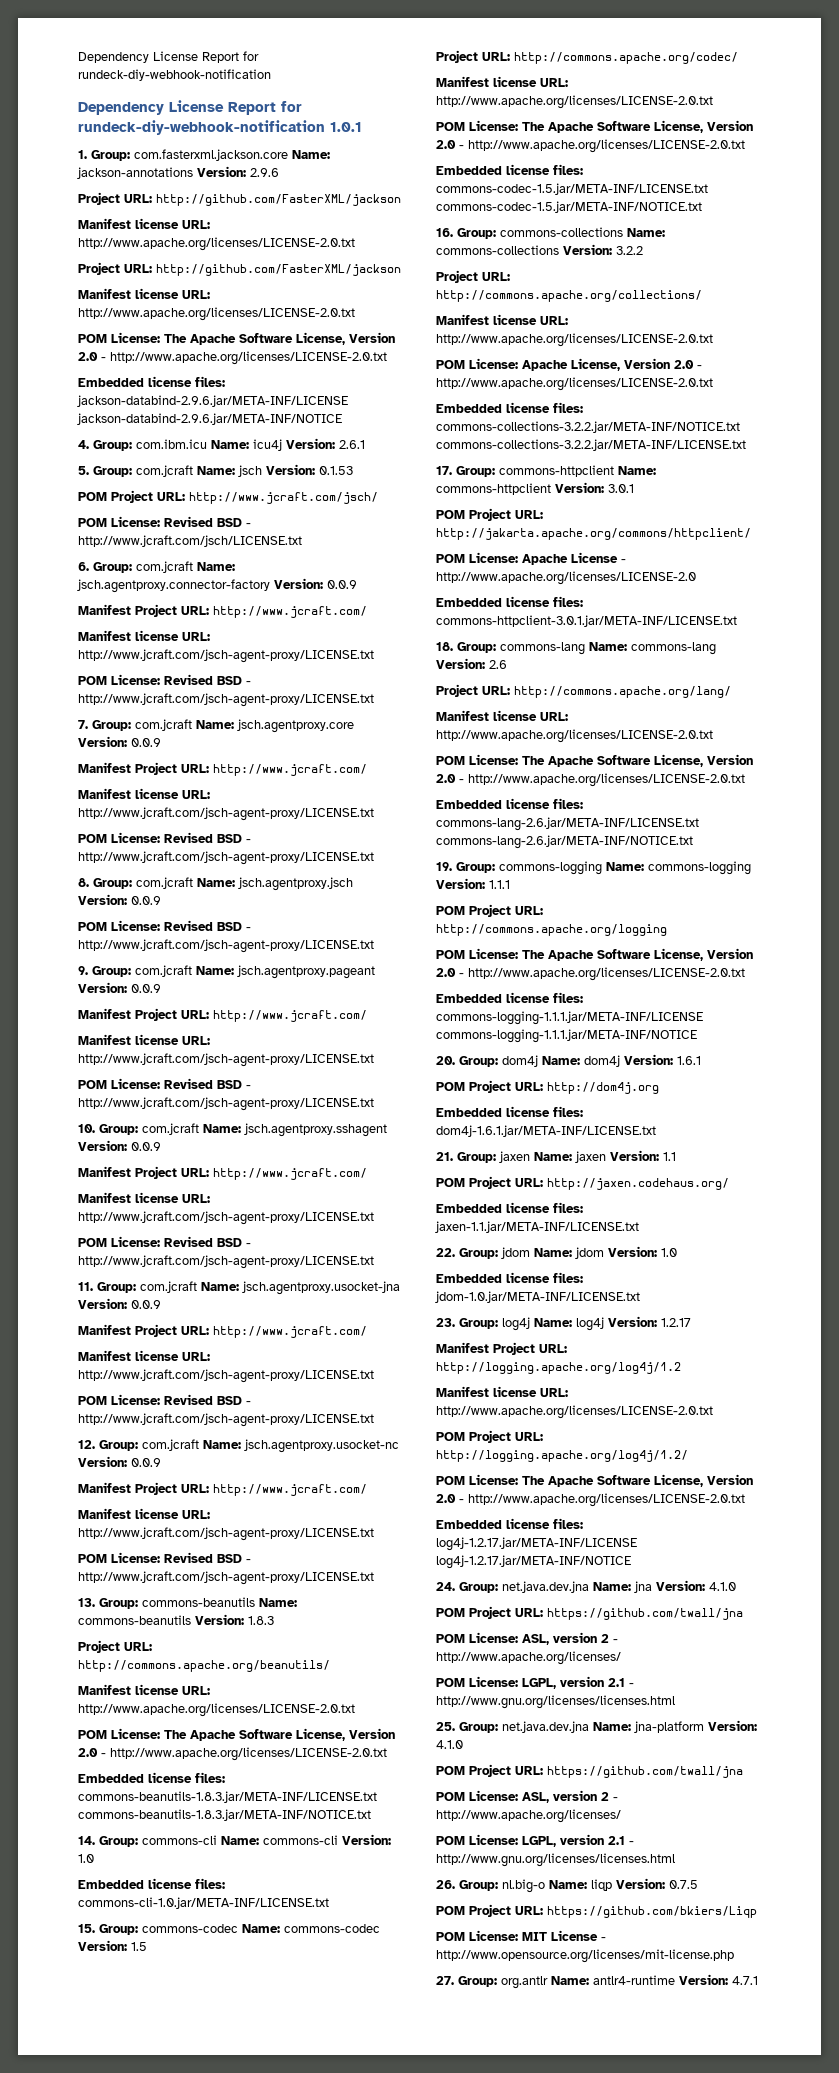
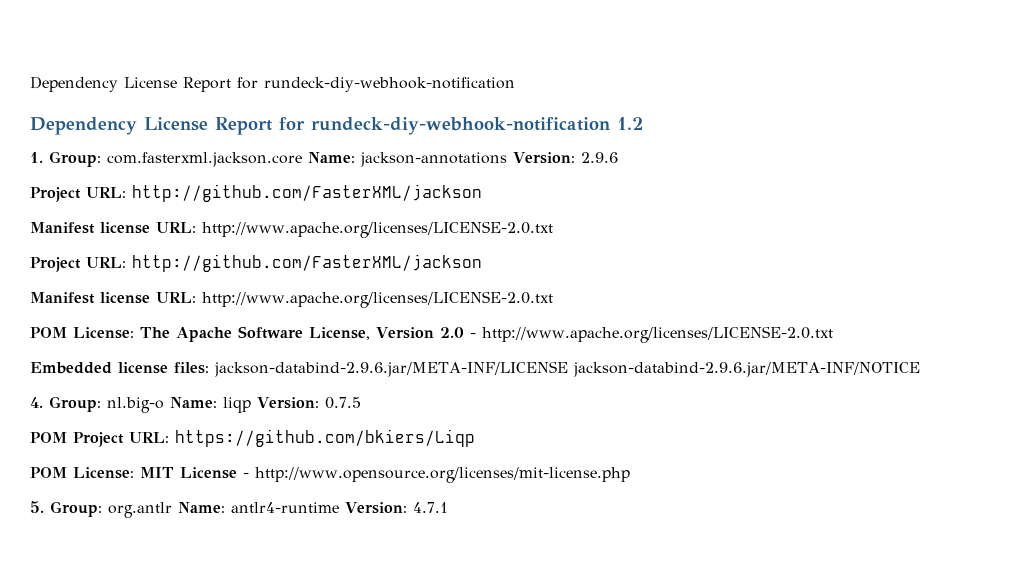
- Dependency License Report for rundeck-diy-webhook-notification 1.0.1
+ Dependency License Report for rundeck-diy-webhook-notification 1.2
- 4. Group: com.ibm.icu Name: icu4j Version: 2.6.1
- 5. Group: com.jcraft Name: jsch Version: 0.1.53
- POM Project URL: http://www.jcraft.com/jsch/
- POM License: Revised BSD - http://www.jcraft.com/jsch/LICENSE.txt
- 6. Group: com.jcraft Name: jsch.agentproxy.connector-factory Version: 0.0.9
- Manifest Project URL: http://www.jcraft.com/
- Manifest license URL: http://www.jcraft.com/jsch-agent-proxy/LICENSE.txt
- POM License: Revised BSD - http://www.jcraft.com/jsch-agent-proxy/LICENSE.txt
- 7. Group: com.jcraft Name: jsch.agentproxy.core Version: 0.0.9
- Manifest Project URL: http://www.jcraft.com/
- Manifest license URL: http://www.jcraft.com/jsch-agent-proxy/LICENSE.txt
- POM License: Revised BSD - http://www.jcraft.com/jsch-agent-proxy/LICENSE.txt
- 8. Group: com.jcraft Name: jsch.agentproxy.jsch Version: 0.0.9
- POM License: Revised BSD - http://www.jcraft.com/jsch-agent-proxy/LICENSE.txt
- 9. Group: com.jcraft Name: jsch.agentproxy.pageant Version: 0.0.9
- Manifest Project URL: http://www.jcraft.com/
- Manifest license URL: http://www.jcraft.com/jsch-agent-proxy/LICENSE.txt
- POM License: Revised BSD - http://www.jcraft.com/jsch-agent-proxy/LICENSE.txt
- 10. Group: com.jcraft Name: jsch.agentproxy.sshagent Version: 0.0.9
- Manifest Project URL: http://www.jcraft.com/
- Manifest license URL: http://www.jcraft.com/jsch-agent-proxy/LICENSE.txt
- POM License: Revised BSD - http://www.jcraft.com/jsch-agent-proxy/LICENSE.txt
- 11. Group: com.jcraft Name: jsch.agentproxy.usocket-jna Version: 0.0.9
- Manifest Project URL: http://www.jcraft.com/
- Manifest license URL: http://www.jcraft.com/jsch-agent-proxy/LICENSE.txt
- POM License: Revised BSD - http://www.jcraft.com/jsch-agent-proxy/LICENSE.txt
- 12. Group: com.jcraft Name: jsch.agentproxy.usocket-nc Version: 0.0.9
- Manifest Project URL: http://www.jcraft.com/
- Manifest license URL: http://www.jcraft.com/jsch-agent-proxy/LICENSE.txt
- POM License: Revised BSD - http://www.jcraft.com/jsch-agent-proxy/LICENSE.txt
- 13. Group: commons-beanutils Name: commons-beanutils Version: 1.8.3
- Project URL: http://commons.apache.org/beanutils/
- Manifest license URL: http://www.apache.org/licenses/LICENSE-2.0.txt
- POM License: The Apache Software License, Version 2.0 - http://www.apache.org/licenses/LICENSE-2.0.txt
- Embedded license files: commons-beanutils-1.8.3.jar/META-INF/LICENSE.txt commons-beanutils-1.8.3.jar/META-INF/NOTICE.txt
- 14. Group: commons-cli Name: commons-cli Version: 1.0
- Embedded license files: commons-cli-1.0.jar/META-INF/LICENSE.txt
- 15. Group: commons-codec Name: commons-codec Version: 1.5
- Project URL: http://commons.apache.org/codec/
- Manifest license URL: http://www.apache.org/licenses/LICENSE-2.0.txt
- POM License: The Apache Software License, Version 2.0 - http://www.apache.org/licenses/LICENSE-2.0.txt
- Embedded license files: commons-codec-1.5.jar/META-INF/LICENSE.txt commons-codec-1.5.jar/META-INF/NOTICE.txt
- 16. Group: commons-collections Name: commons-collections Version: 3.2.2
- Project URL: http://commons.apache.org/collections/
- Manifest license URL: http://www.apache.org/licenses/LICENSE-2.0.txt
- POM License: Apache License, Version 2.0 - http://www.apache.org/licenses/LICENSE-2.0.txt
- Embedded license files: commons-collections-3.2.2.jar/META-INF/NOTICE.txt commons-collections-3.2.2.jar/META-INF/LICENSE.txt
- 17. Group: commons-httpclient Name: commons-httpclient Version: 3.0.1
- POM Project URL: http://jakarta.apache.org/commons/httpclient/
- POM License: Apache License - http://www.apache.org/licenses/LICENSE-2.0
- Embedded license files: commons-httpclient-3.0.1.jar/META-INF/LICENSE.txt
- 18. Group: commons-lang Name: commons-lang Version: 2.6
- Project URL: http://commons.apache.org/lang/
- Manifest license URL: http://www.apache.org/licenses/LICENSE-2.0.txt
- POM License: The Apache Software License, Version 2.0 - http://www.apache.org/licenses/LICENSE-2.0.txt
- Embedded license files: commons-lang-2.6.jar/META-INF/LICENSE.txt commons-lang-2.6.jar/META-INF/NOTICE.txt
- 19. Group: commons-logging Name: commons-logging Version: 1.1.1
- POM Project URL: http://commons.apache.org/logging
- POM License: The Apache Software License, Version 2.0 - http://www.apache.org/licenses/LICENSE-2.0.txt
- Embedded license files: commons-logging-1.1.1.jar/META-INF/LICENSE commons-logging-1.1.1.jar/META-INF/NOTICE
- 20. Group: dom4j Name: dom4j Version: 1.6.1
- POM Project URL: http://dom4j.org
- Embedded license files: dom4j-1.6.1.jar/META-INF/LICENSE.txt
- 21. Group: jaxen Name: jaxen Version: 1.1
- POM Project URL: http://jaxen.codehaus.org/
- Embedded license files: jaxen-1.1.jar/META-INF/LICENSE.txt
- 22. Group: jdom Name: jdom Version: 1.0
- Embedded license files: jdom-1.0.jar/META-INF/LICENSE.txt
- 23. Group: log4j Name: log4j Version: 1.2.17
- Manifest Project URL: http://logging.apache.org/log4j/1.2
- Manifest license URL: http://www.apache.org/licenses/LICENSE-2.0.txt
- POM Project URL: http://logging.apache.org/log4j/1.2/
- POM License: The Apache Software License, Version 2.0 - http://www.apache.org/licenses/LICENSE-2.0.txt
- Embedded license files: log4j-1.2.17.jar/META-INF/LICENSE log4j-1.2.17.jar/META-INF/NOTICE
- 24. Group: net.java.dev.jna Name: jna Version: 4.1.0
- POM Project URL: https://github.com/twall/jna
- POM License: ASL, version 2 - http://www.apache.org/licenses/
- POM License: LGPL, version 2.1 - http://www.gnu.org/licenses/licenses.html
- 25. Group: net.java.dev.jna Name: jna-platform Version: 4.1.0
- POM Project URL: https://github.com/twall/jna
- POM License: ASL, version 2 - http://www.apache.org/licenses/
- POM License: LGPL, version 2.1 - http://www.gnu.org/licenses/licenses.html
- 26. Group: nl.big-o Name: liqp Version: 0.7.5
+ 4. Group: nl.big-o Name: liqp Version: 0.7.5
- 27. Group: org.antlr Name: antlr4-runtime Version: 4.7.1
+ 5. Group: org.antlr Name: antlr4-runtime Version: 4.7.1

